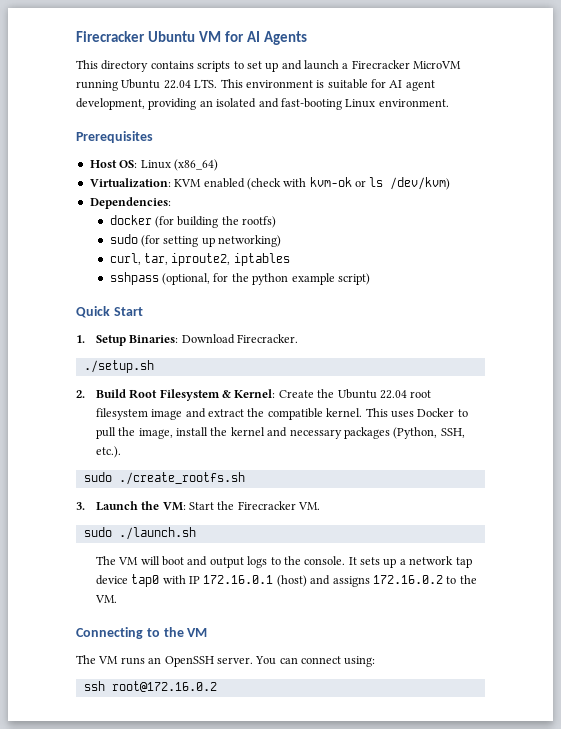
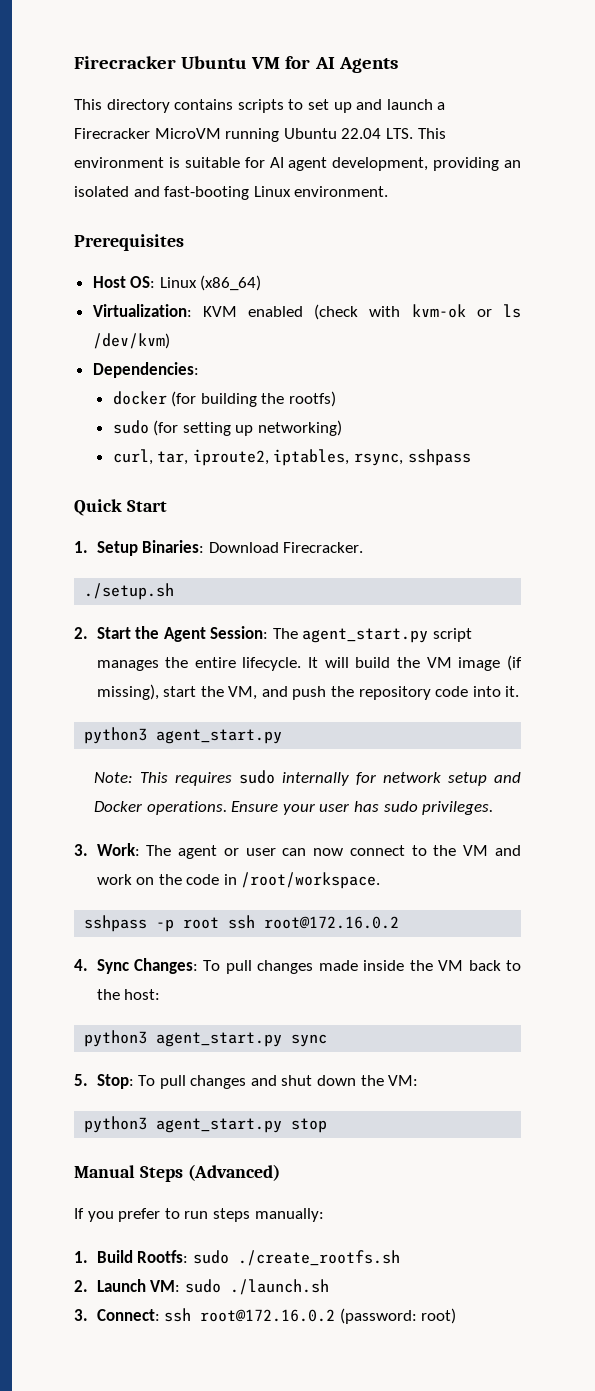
- curl, tar, iproute2, iptables
- sshpass (optional, for the python example script)
+ curl, tar, iproute2, iptables, rsync, sshpass
- 2. Build Root Filesystem & Kernel: Create the Ubuntu 22.04 root filesystem image and extract the compatible kernel. This uses Docker to pull the image, install the kernel and necessary packages (Python, SSH, etc.).
- sudo ./create_rootfs.sh
- 3. Launch the VM: Start the Firecracker VM.
- sudo ./launch.sh
- The VM will boot and output logs to the console. It sets up a network tap device tap0 with IP 172.16.0.1 (host) and assigns 172.16.0.2 to the VM.
- Connecting to the VM
- The VM runs an OpenSSH server. You can connect using:
- ssh root@172.16.0.2
+ 2. Start the Agent Session: The agent_start.py script manages the entire lifecycle. It will build the VM image (if missing), start the VM, and push the repository code into it.
+ python3 agent_start.py
+ Note: This requires sudo internally for network setup and Docker operations. Ensure your user has sudo privileges.
+ 3. Work: The agent or user can now connect to the VM and work on the code in /root/workspace.
+ sshpass -p root ssh root@172.16.0.2
+ 4. Sync Changes: To pull changes made inside the VM back to the host:
+ python3 agent_start.py sync
+ 5. Stop: To pull changes and shut down the VM:
+ python3 agent_start.py stop
+ Manual Steps (Advanced)
+ If you prefer to run steps manually:
+ 1. Build Rootfs: sudo ./create_rootfs.sh
+ 2. Launch VM: sudo ./launch.sh
+ 3. Connect: ssh root@172.16.0.2 (password: root)

